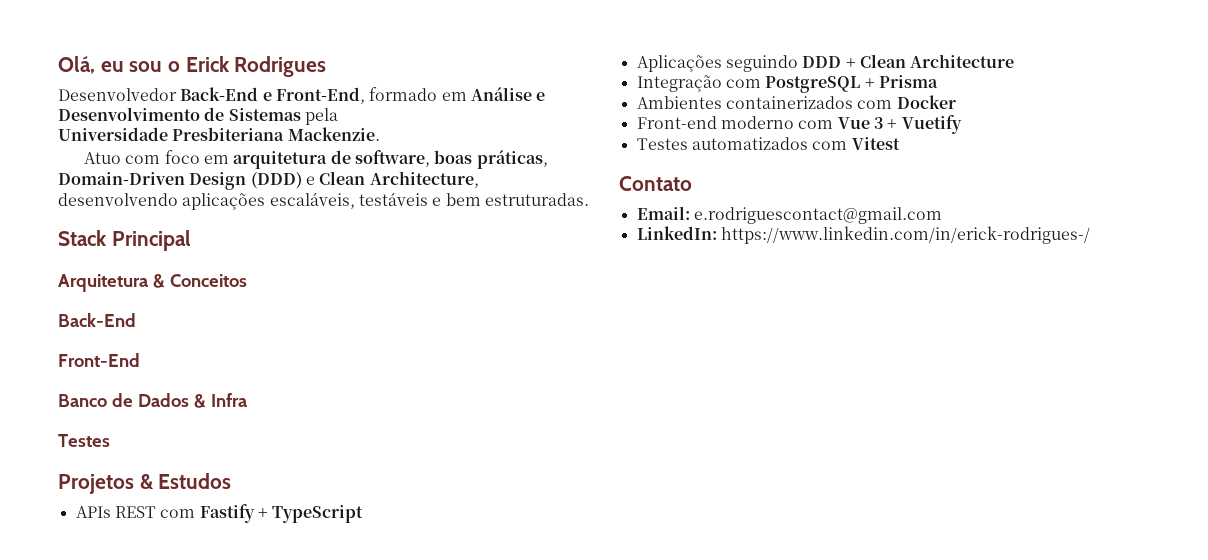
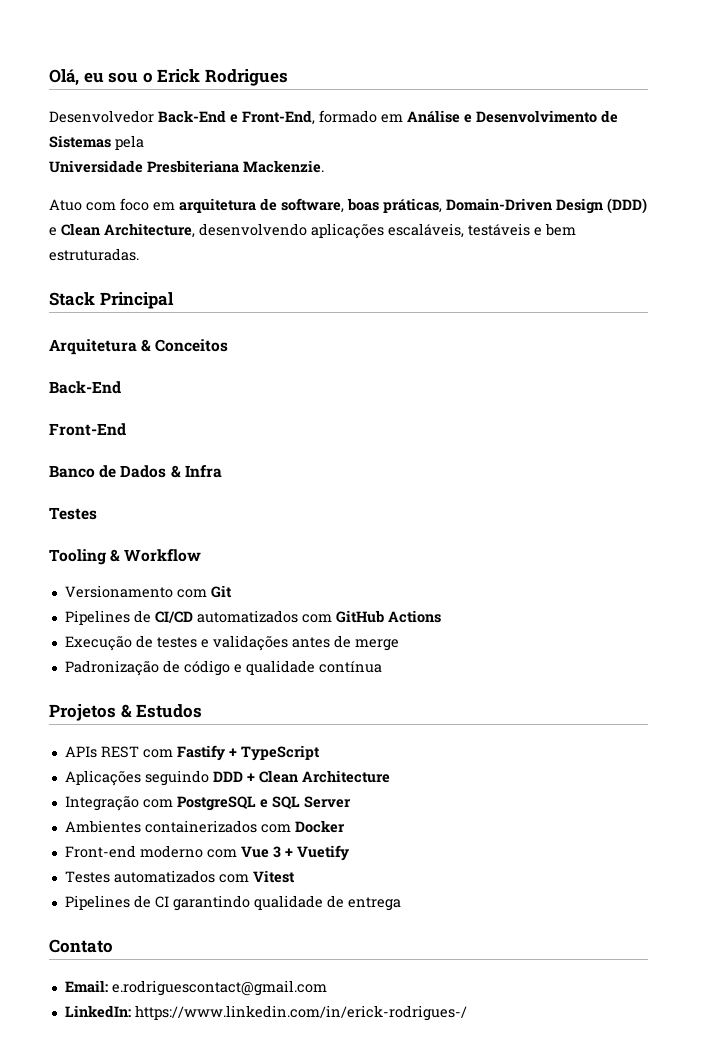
+ Tooling & Workflow
+ Versionamento com Git
+ Pipelines de CI/CD automatizados com GitHub Actions
+ Execução de testes e validações antes de merge
+ Padronização de código e qualidade contínua
- Integração com PostgreSQL + Prisma
+ Integração com PostgreSQL e SQL Server
+ Pipelines de CI garantindo qualidade de entrega

